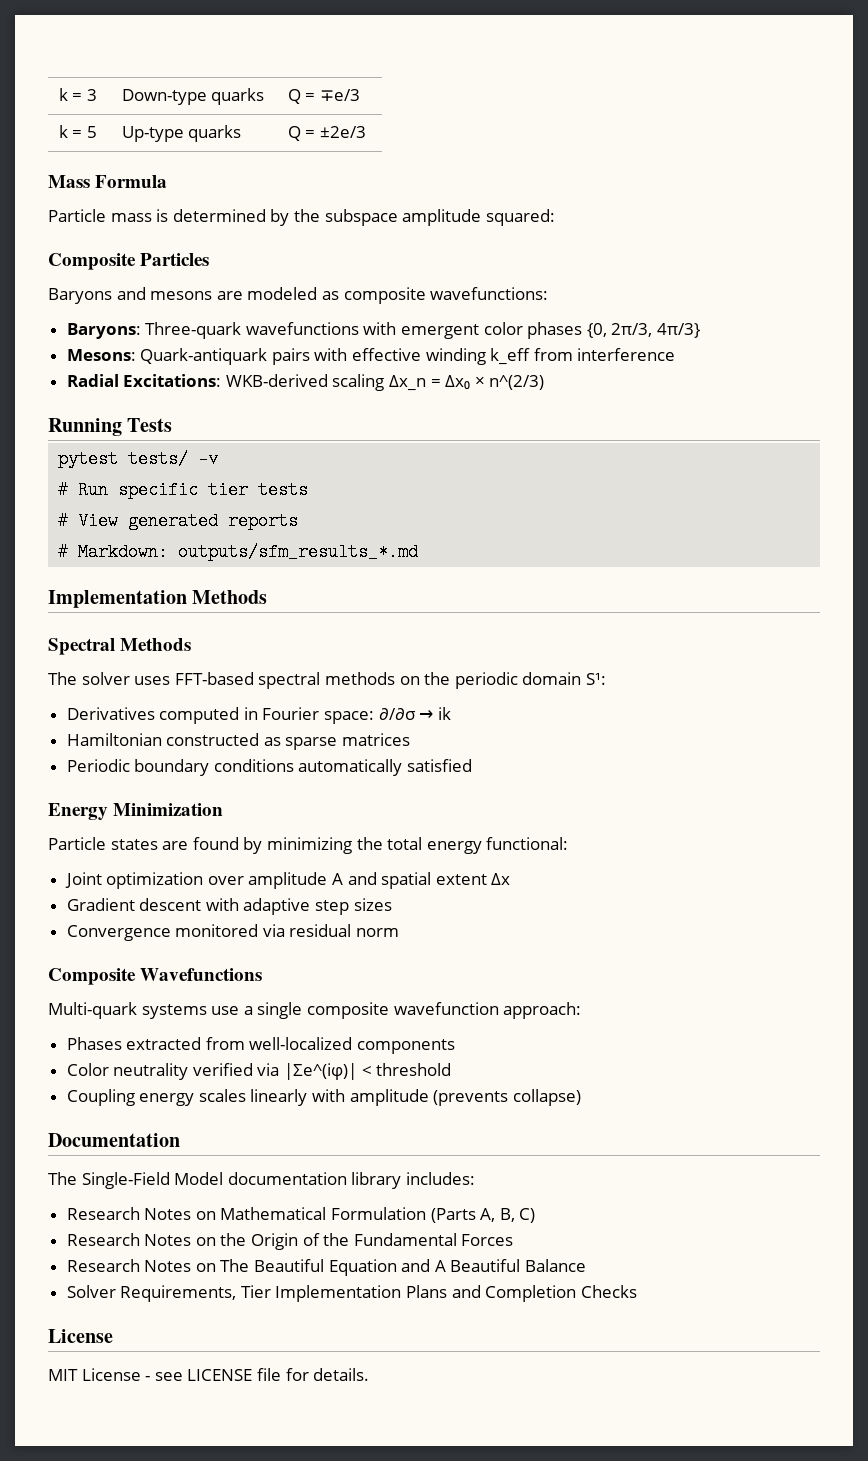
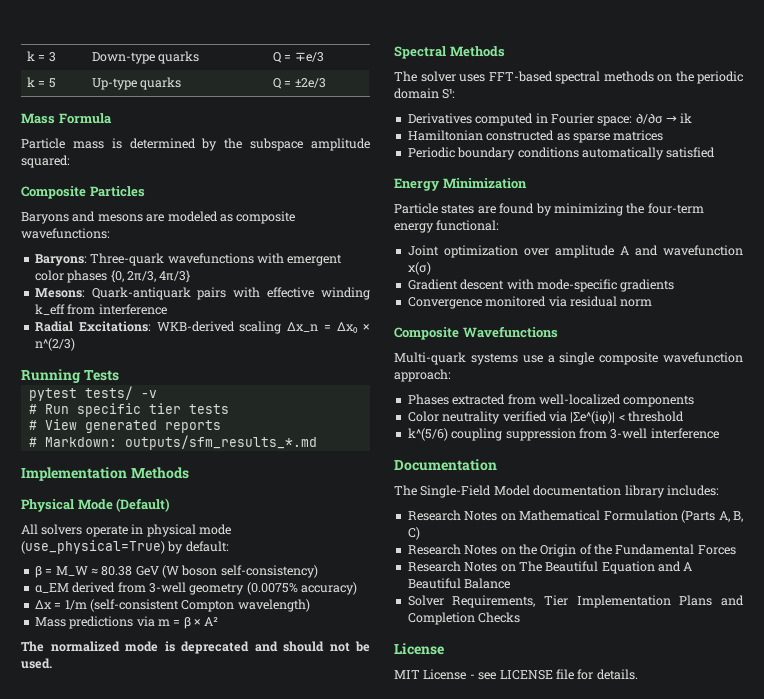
+ Physical Mode (Default)
+ All solvers operate in physical mode (use_physical=True) by default:
+ β = M_W ≈ 80.38 GeV (W boson self-consistency)
+ α_EM derived from 3-well geometry (0.0075% accuracy)
+ Δx = 1/m (self-consistent Compton wavelength)
+ Mass predictions via m = β × A²
+ The normalized mode is deprecated and should not be used.
- Particle states are found by minimizing the total energy functional:
+ Particle states are found by minimizing the four-term energy functional:
- Joint optimization over amplitude A and spatial extent Δx
+ Joint optimization over amplitude A and wavefunction χ(σ)
- Gradient descent with adaptive step sizes
+ Gradient descent with mode-specific gradients
- Coupling energy scales linearly with amplitude (prevents collapse)
+ k^(5/6) coupling suppression from 3-well interference

